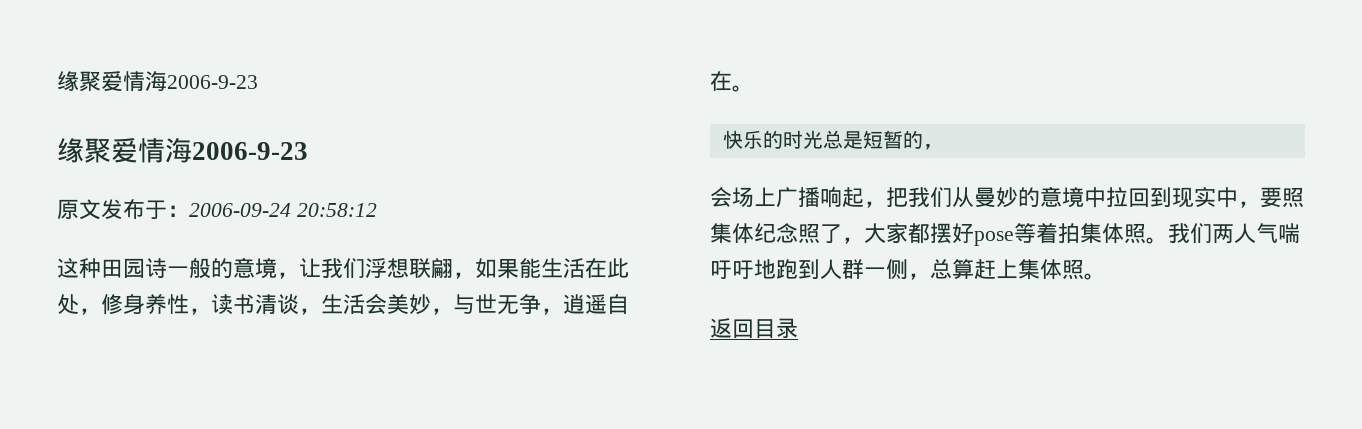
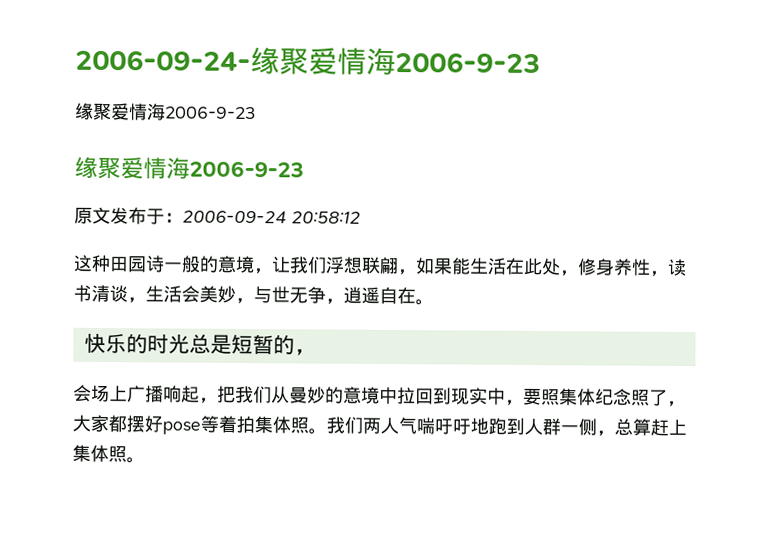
+ 2006-09-24-缘聚爱情海2006-9-23
- 返回目录

